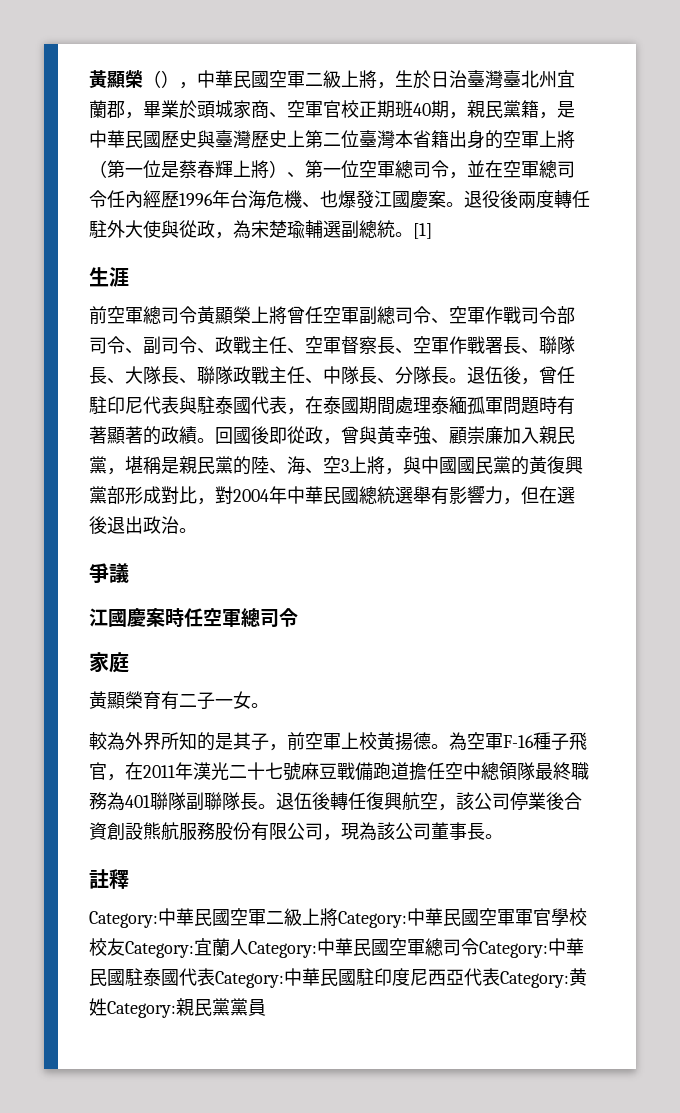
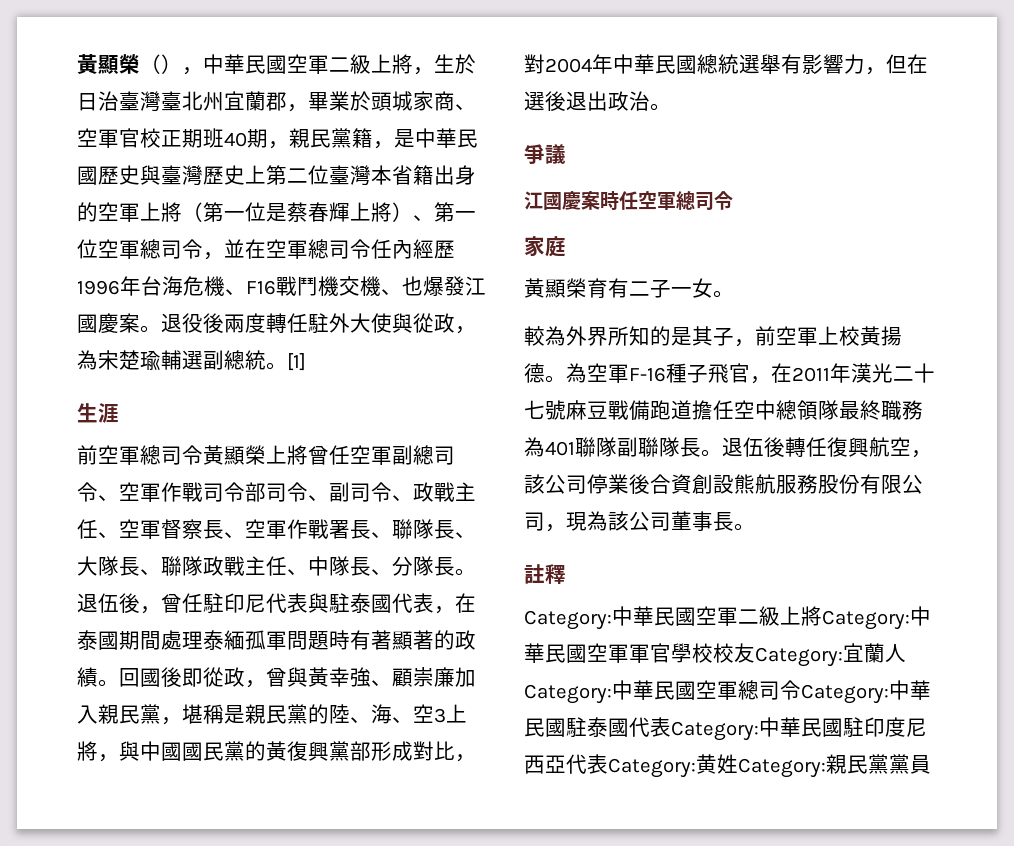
- 黃顯榮（），中華民國空軍二級上將，生於日治臺灣臺北州宜蘭郡，畢業於頭城家商、空軍官校正期班40期，親民黨籍，是中華民國歷史與臺灣歷史上第二位臺灣本省籍出身的空軍上將（第一位是蔡春輝上將）、第一位空軍總司令，並在空軍總司令任內經歷1996年台海危機、也爆發江國慶案。
+ 黃顯榮（），中華民國空軍二級上將，生於日治臺灣臺北州宜蘭郡，畢業於頭城家商、空軍官校正期班40期，親民黨籍，是中華民國歷史與臺灣歷史上第二位臺灣本省籍出身的空軍上將（第一位是蔡春輝上將）、第一位空軍總司令，並在空軍總司令任內經歷1996年台海危機、F16戰鬥機交機、也爆發江國慶案。

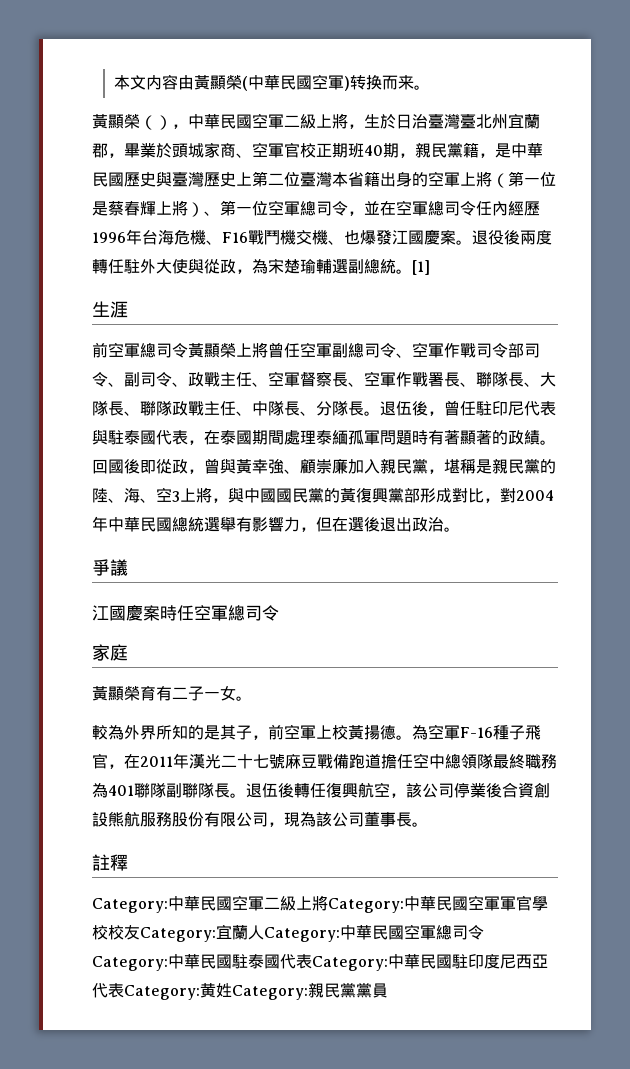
+ 本文内容由黃顯榮(中華民國空軍)转换而来。

